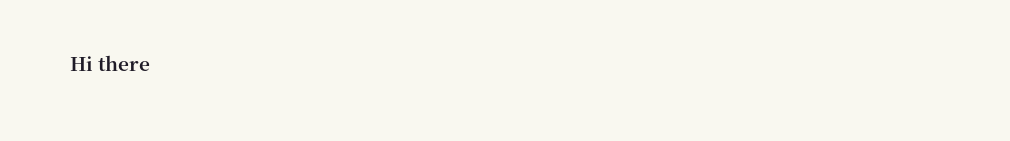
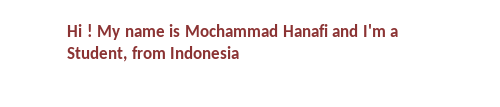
- Hi there
+ Hi ! My name is Mochammad Hanafi and I'm a Student, from Indonesia

